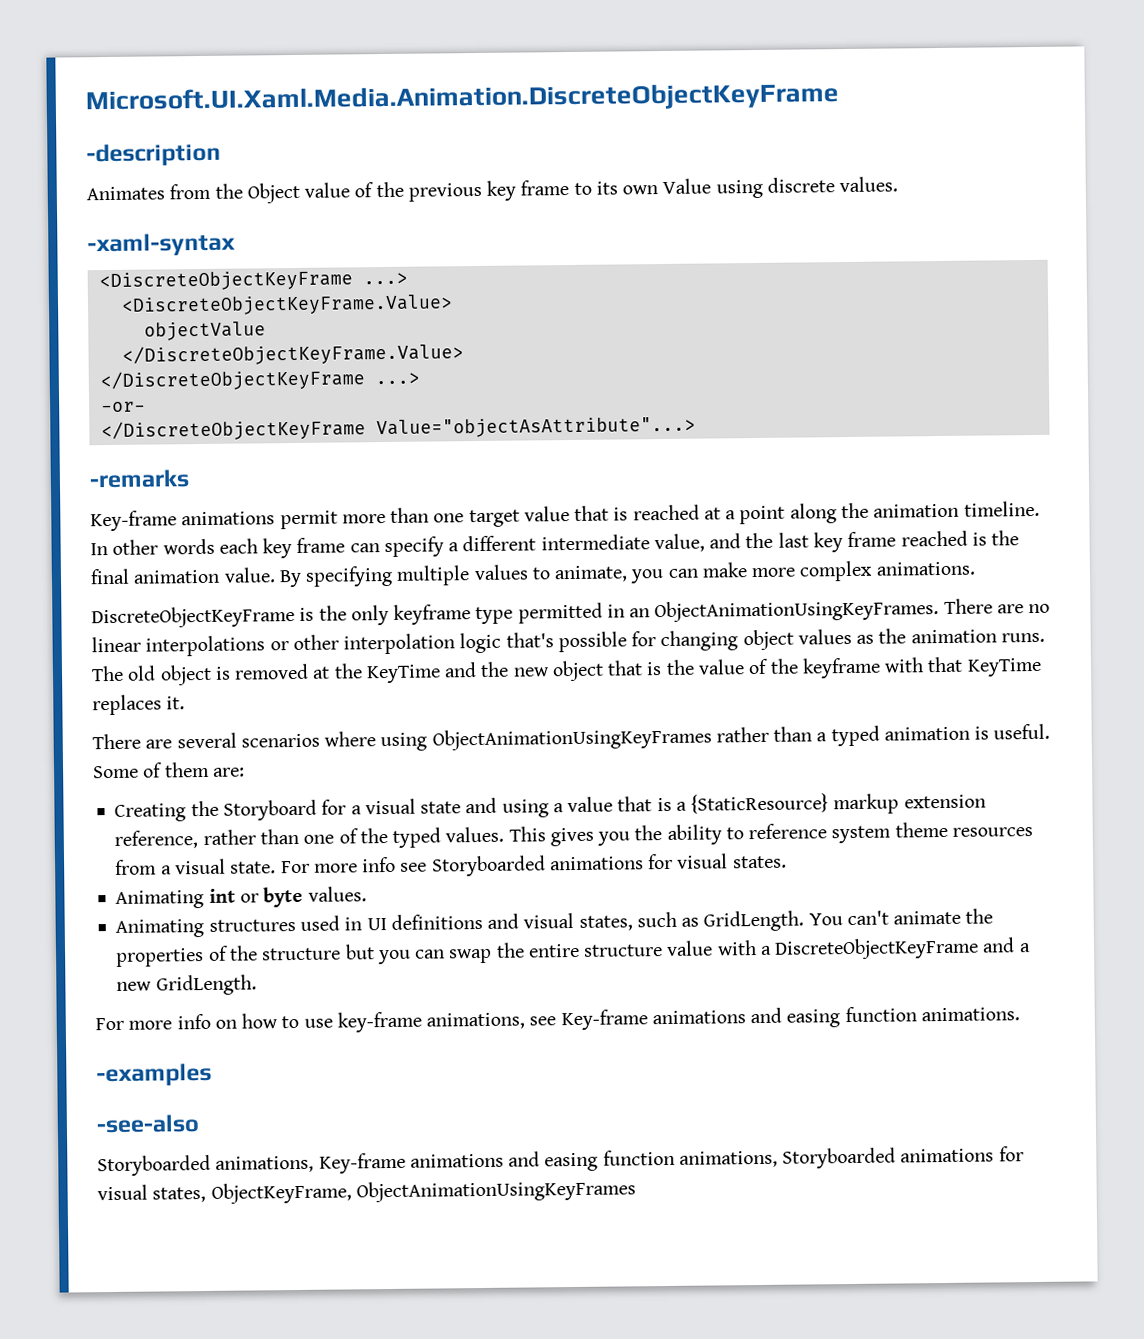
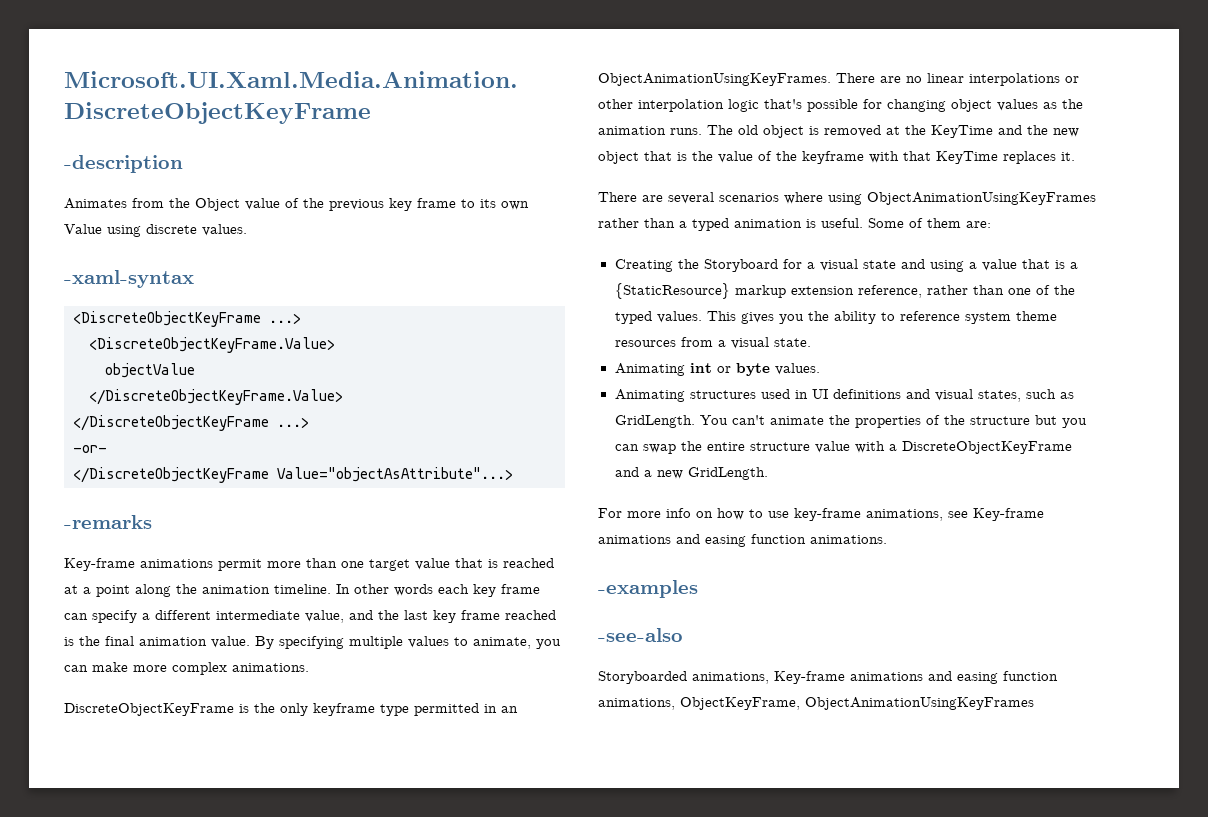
- For more info see Storyboarded animations for visual states.
- Storyboarded animations, Key-frame animations and easing function animations, Storyboarded animations for visual states, ObjectKeyFrame, ObjectAnimationUsingKeyFrames
+ Storyboarded animations, Key-frame animations and easing function animations, ObjectKeyFrame, ObjectAnimationUsingKeyFrames

